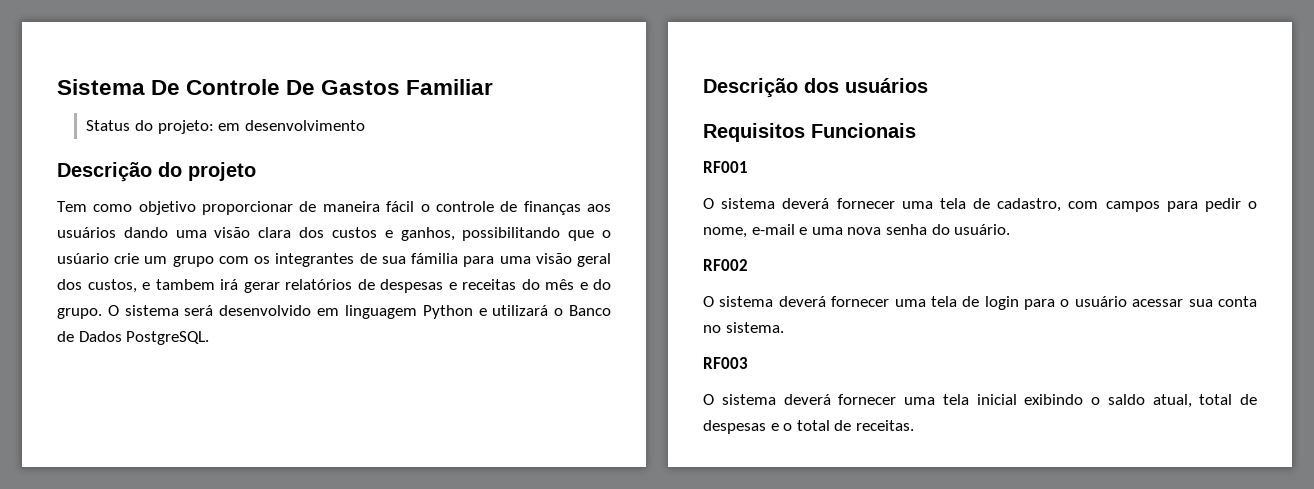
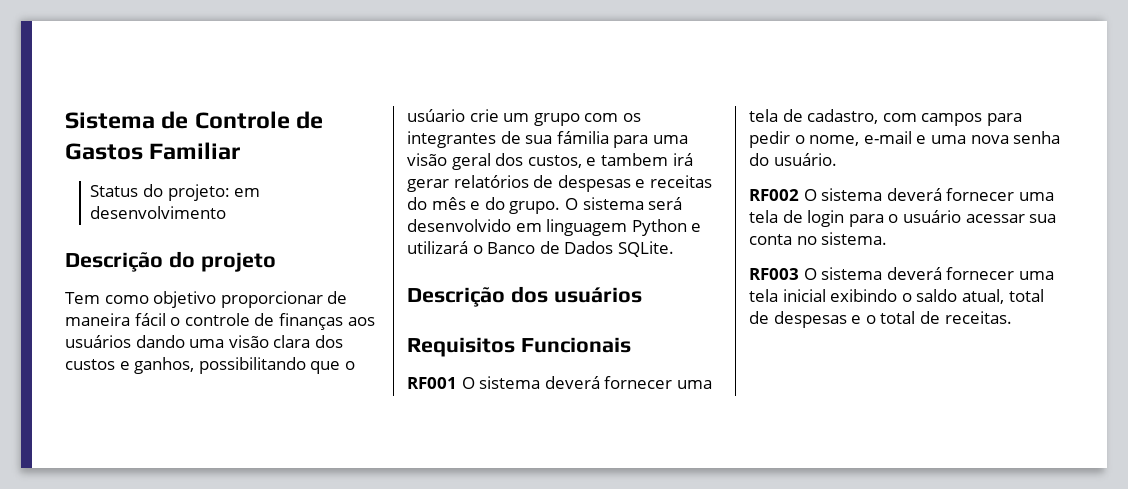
- Sistema De Controle De Gastos Familiar
+ Sistema de Controle de Gastos Familiar
- O sistema será desenvolvido em linguagem Python e utilizará o Banco de Dados PostgreSQL.
+ O sistema será desenvolvido em linguagem Python e utilizará o Banco de Dados SQLite.
- RF001
- O sistema deverá fornecer uma tela de cadastro, com campos para pedir o nome, e-mail e uma nova senha do usuário.
+ RF001 O sistema deverá fornecer uma tela de cadastro, com campos para pedir o nome, e-mail e uma nova senha do usuário.
- RF002
- O sistema deverá fornecer uma tela de login para o usuário acessar sua conta no sistema.
+ RF002 O sistema deverá fornecer uma tela de login para o usuário acessar sua conta no sistema.
- RF003
- O sistema deverá fornecer uma tela inicial exibindo o saldo atual, total de despesas e o total de receitas.
+ RF003 O sistema deverá fornecer uma tela inicial exibindo o saldo atual, total de despesas e o total de receitas.

